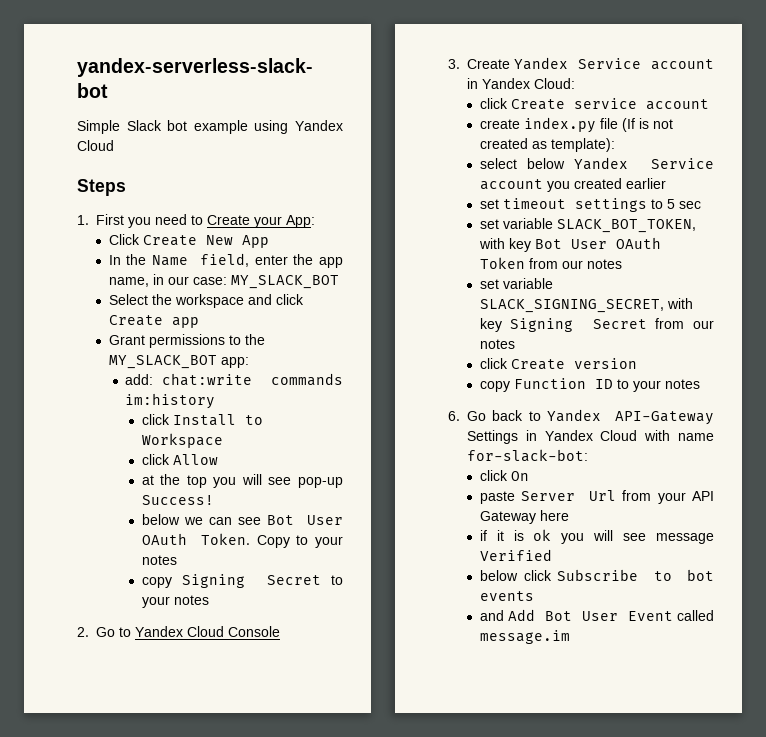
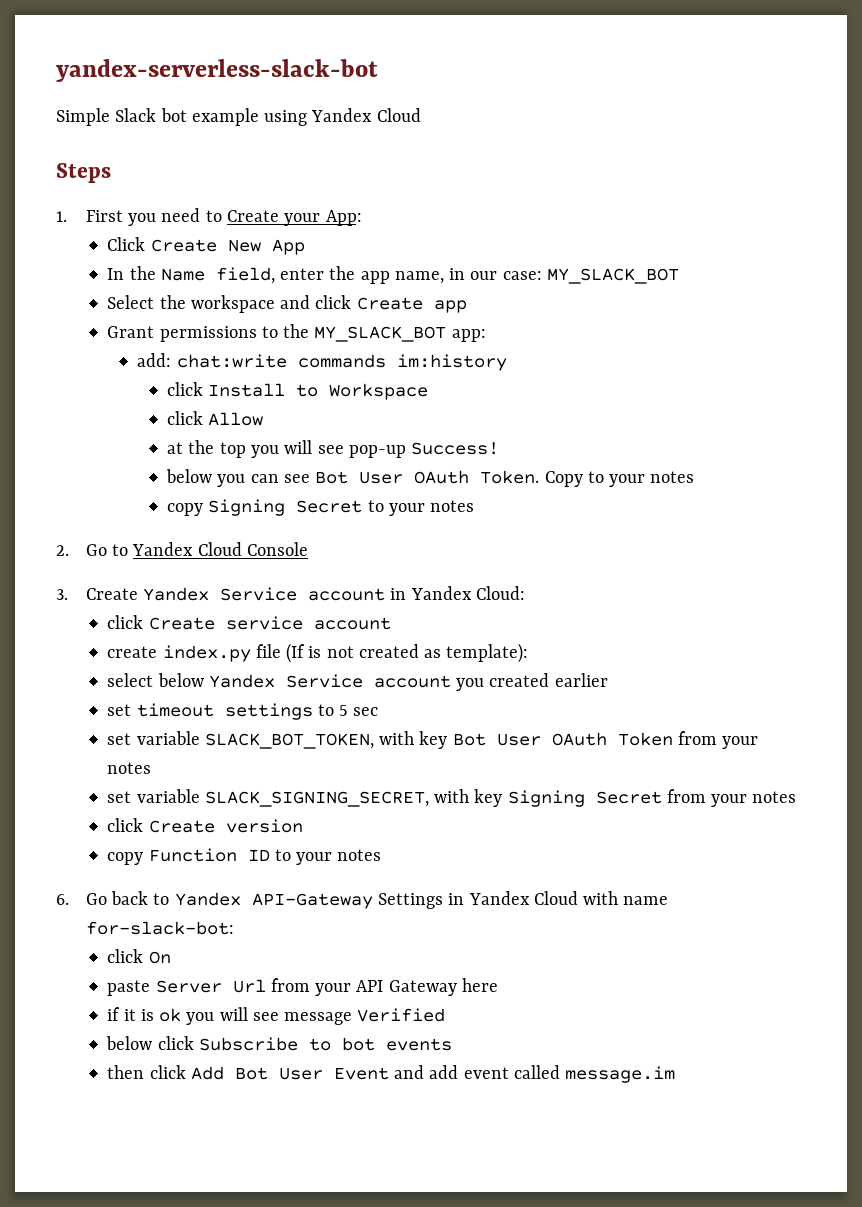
- below we can see Bot User OAuth Token.
+ below you can see Bot User OAuth Token.
- set variable SLACK_BOT_TOKEN, with key Bot User OAuth Token from our notes
+ set variable SLACK_BOT_TOKEN, with key Bot User OAuth Token from your notes
- set variable SLACK_SIGNING_SECRET, with key Signing Secret from our notes
+ set variable SLACK_SIGNING_SECRET, with key Signing Secret from your notes
- and Add Bot User Event called message.im
+ then click Add Bot User Event and add event called message.im

